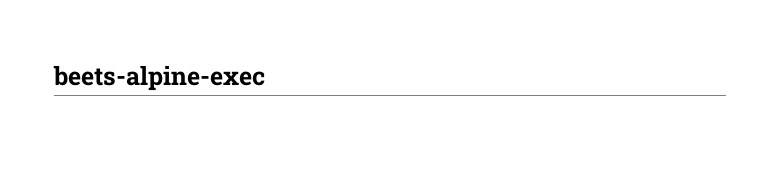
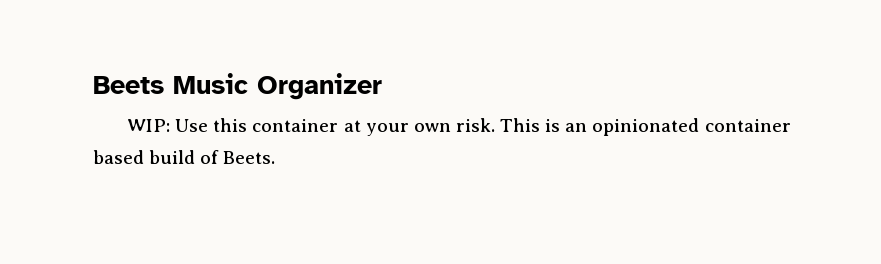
- beets-alpine-exec
+ Beets Music Organizer
+ WIP: Use this container at your own risk. This is an opinionated container based build of Beets.

